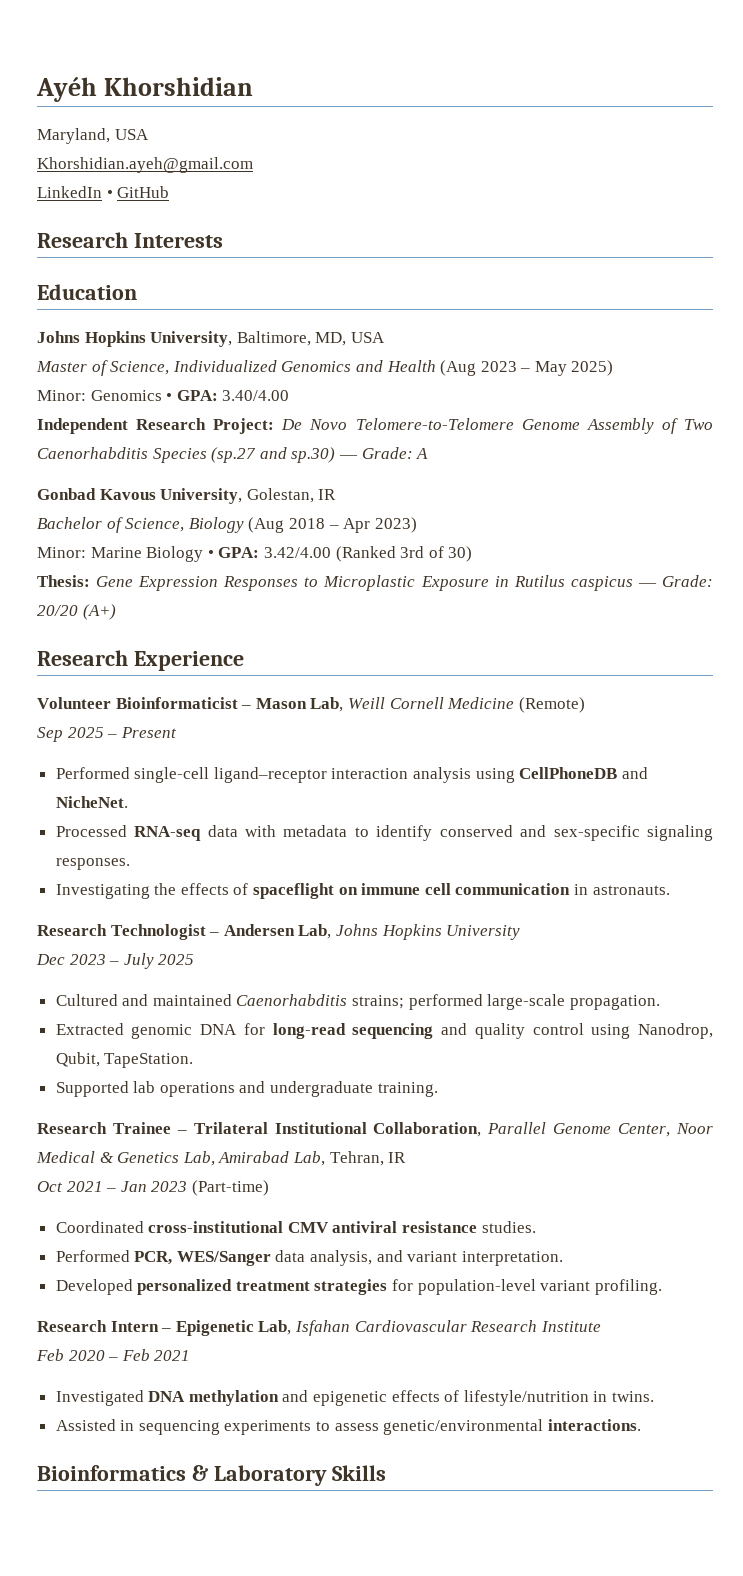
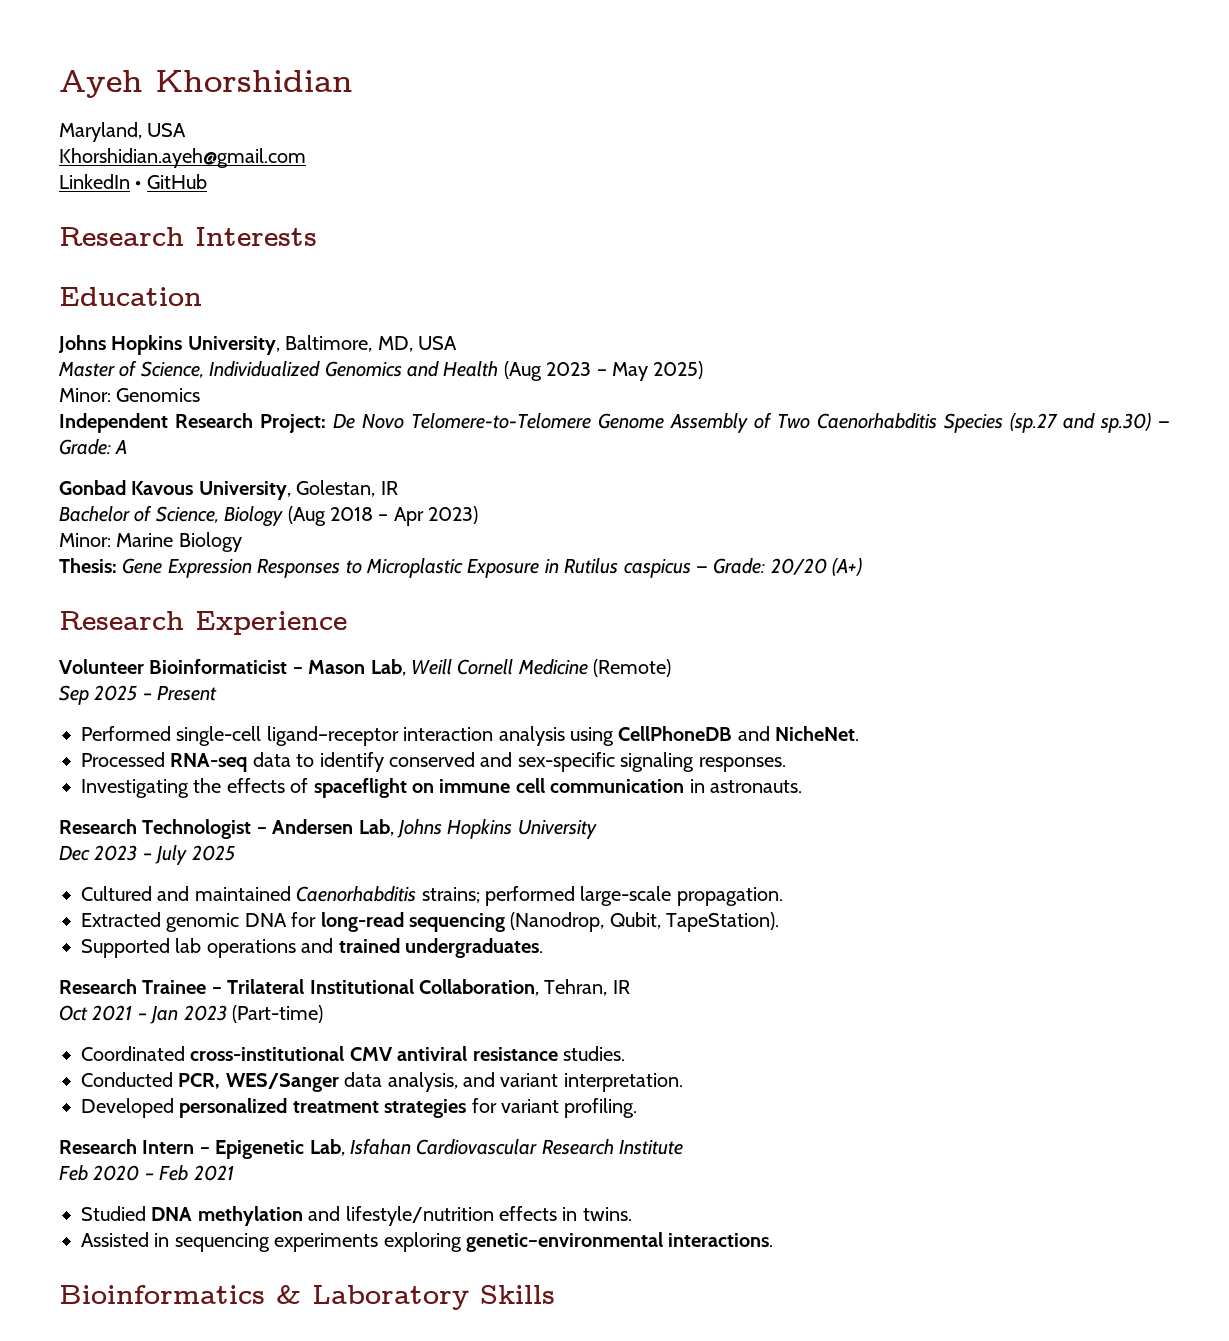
- Ayéh Khorshidian
+ Ayeh Khorshidian
- Minor: Genomics • GPA: 3.40/4.00
+ Minor: Genomics
- Minor: Marine Biology • GPA: 3.42/4.00 (Ranked 3rd of 30)
+ Minor: Marine Biology
- Processed RNA-seq data with metadata to identify conserved and sex-specific signaling responses.
+ Processed RNA-seq data to identify conserved and sex-specific signaling responses.
- Extracted genomic DNA for long-read sequencing and quality control using Nanodrop, Qubit, TapeStation.
+ Extracted genomic DNA for long-read sequencing (Nanodrop, Qubit, TapeStation).
- Supported lab operations and undergraduate training.
+ Supported lab operations and trained undergraduates.
- Research Trainee – Trilateral Institutional Collaboration, Parallel Genome Center, Noor Medical & Genetics Lab, Amirabad Lab, Tehran, IR
+ Research Trainee – Trilateral Institutional Collaboration, Tehran, IR
- Performed PCR, WES/Sanger data analysis, and variant interpretation.
+ Conducted PCR, WES/Sanger data analysis, and variant interpretation.
- Developed personalized treatment strategies for population-level variant profiling.
+ Developed personalized treatment strategies for variant profiling.
- Investigated DNA methylation and epigenetic effects of lifestyle/nutrition in twins.
+ Studied DNA methylation and lifestyle/nutrition effects in twins.
- Assisted in sequencing experiments to assess genetic/environmental interactions.
+ Assisted in sequencing experiments exploring genetic–environmental interactions.

